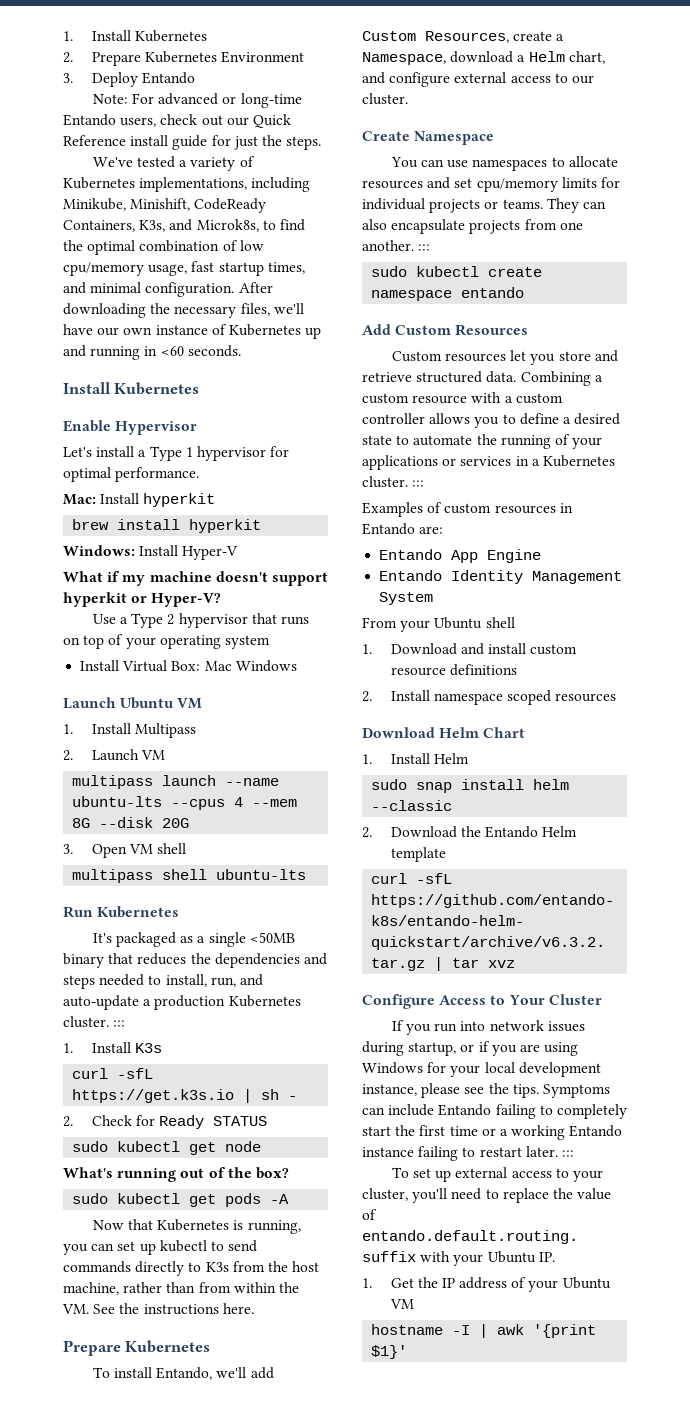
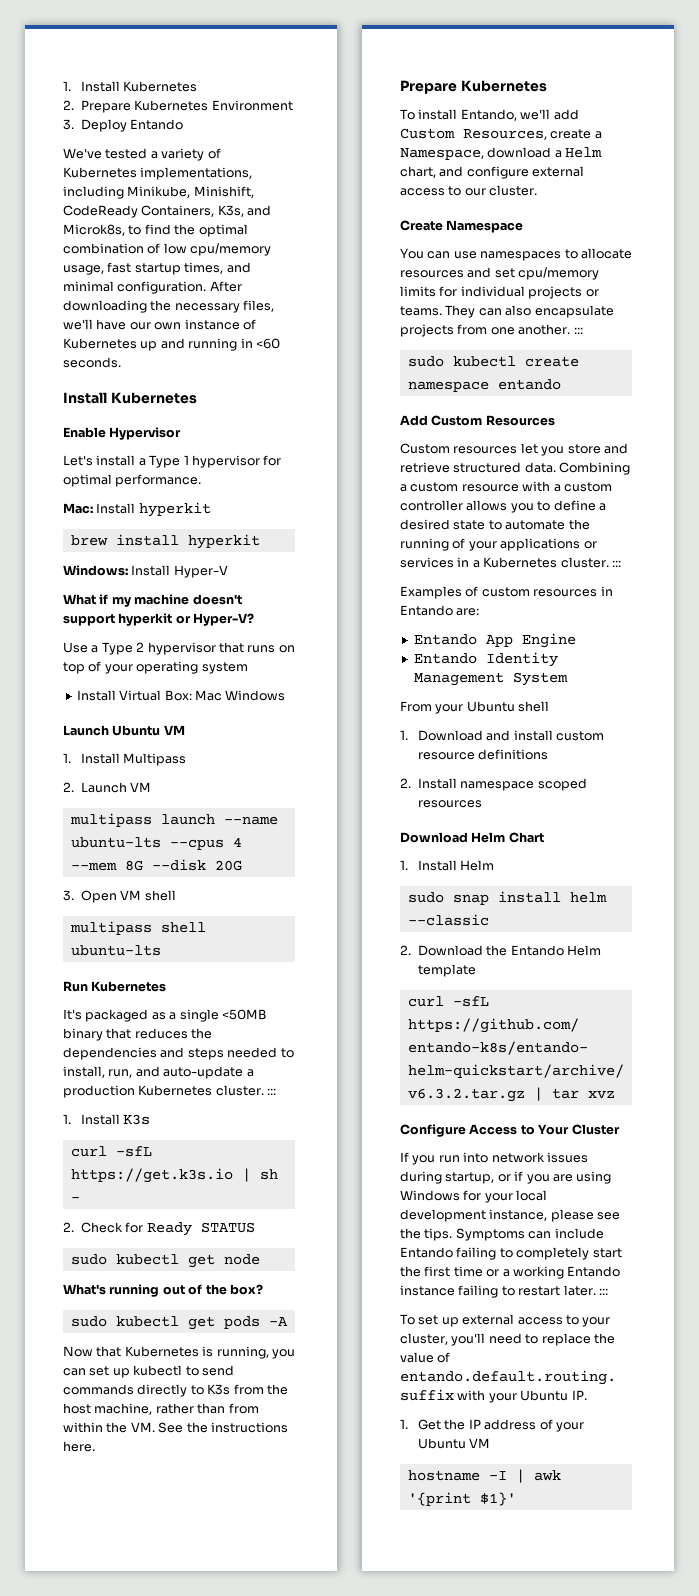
- Note: For advanced or long-time Entando users, check out our Quick Reference install guide for just the steps.

